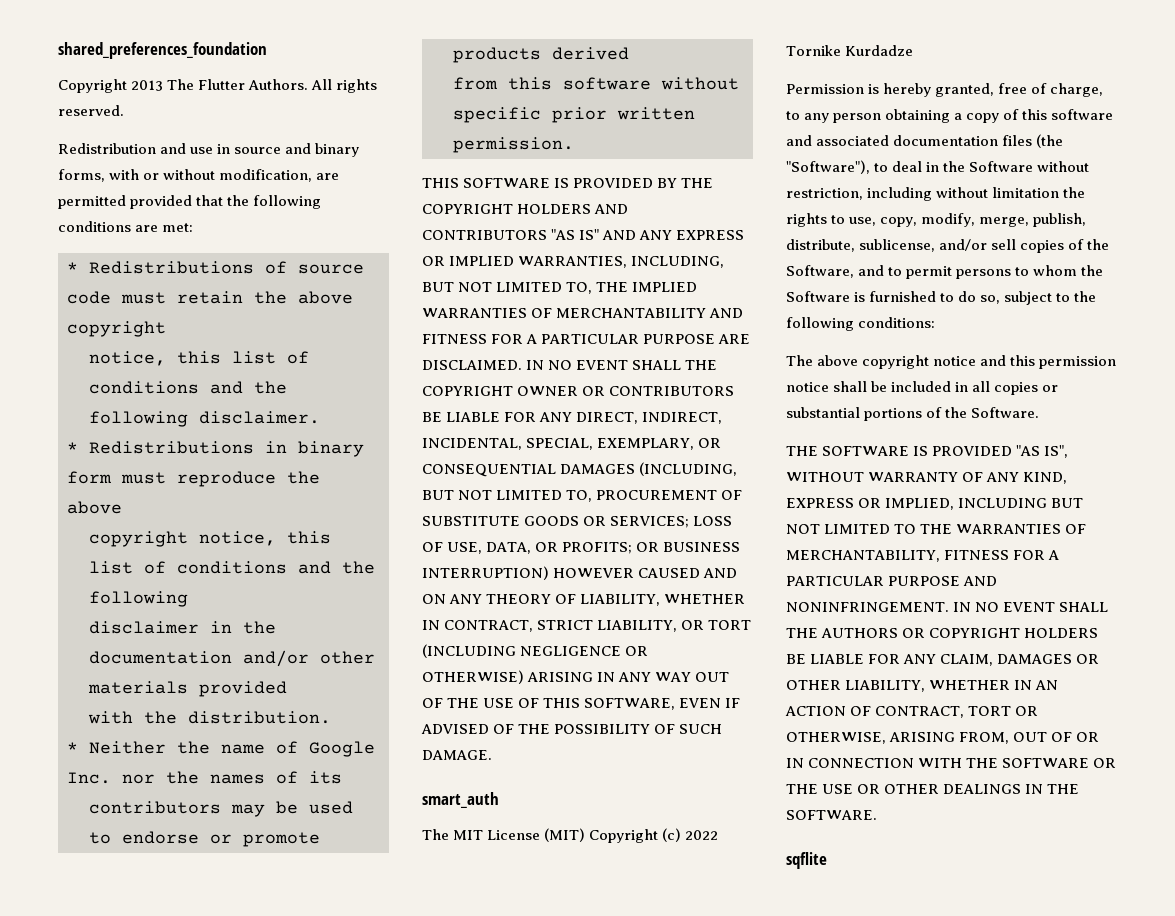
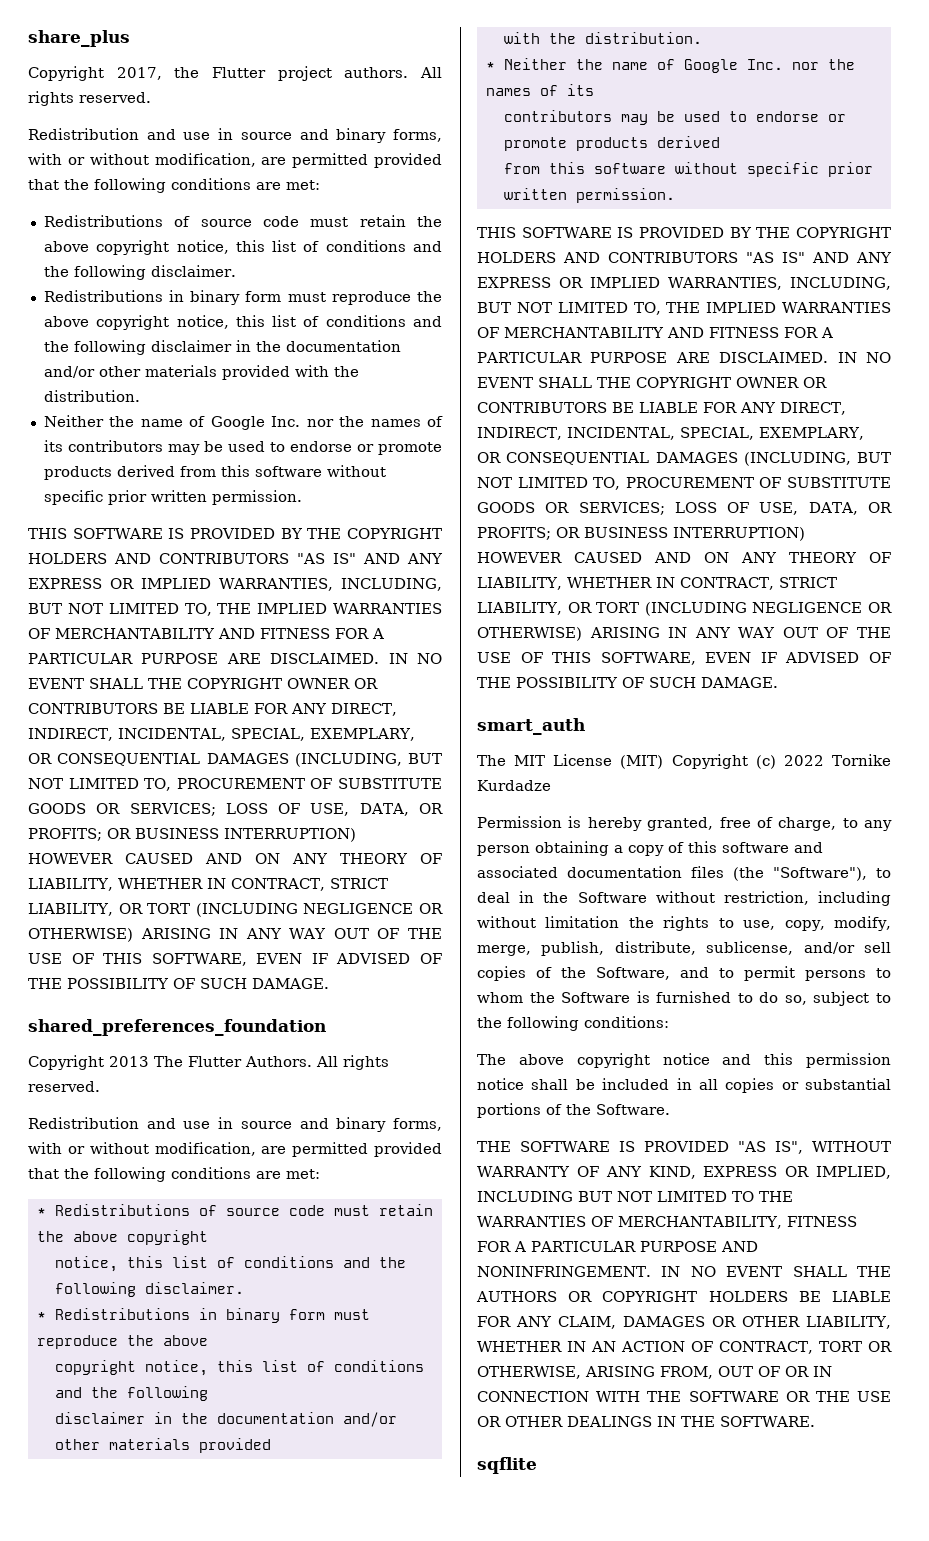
+ share_plus
+ Copyright 2017, the Flutter project authors. All rights reserved.
+ Redistribution and use in source and binary forms, with or without modification, are permitted provided that the following conditions are met:
+ Redistributions of source code must retain the above copyright notice, this list of conditions and the following disclaimer.
+ Redistributions in binary form must reproduce the above copyright notice, this list of conditions and the following disclaimer in the documentation and/or other materials provided with the distribution.
+ Neither the name of Google Inc. nor the names of its contributors may be used to endorse or promote products derived from this software without specific prior written permission.
+ THIS SOFTWARE IS PROVIDED BY THE COPYRIGHT HOLDERS AND CONTRIBUTORS "AS IS" AND ANY EXPRESS OR IMPLIED WARRANTIES, INCLUDING, BUT NOT LIMITED TO, THE IMPLIED WARRANTIES OF MERCHANTABILITY AND FITNESS FOR A PARTICULAR PURPOSE ARE DISCLAIMED. IN NO EVENT SHALL THE COPYRIGHT OWNER OR CONTRIBUTORS BE LIABLE FOR ANY DIRECT, INDIRECT, INCIDENTAL, SPECIAL, EXEMPLARY, OR CONSEQUENTIAL DAMAGES (INCLUDING, BUT NOT LIMITED TO, PROCUREMENT OF SUBSTITUTE GOODS OR SERVICES; LOSS OF USE, DATA, OR PROFITS; OR BUSINESS INTERRUPTION) HOWEVER CAUSED AND ON ANY THEORY OF LIABILITY, WHETHER IN CONTRACT, STRICT LIABILITY, OR TORT (INCLUDING NEGLIGENCE OR OTHERWISE) ARISING IN ANY WAY OUT OF THE USE OF THIS SOFTWARE, EVEN IF ADVISED OF THE POSSIBILITY OF SUCH DAMAGE.

